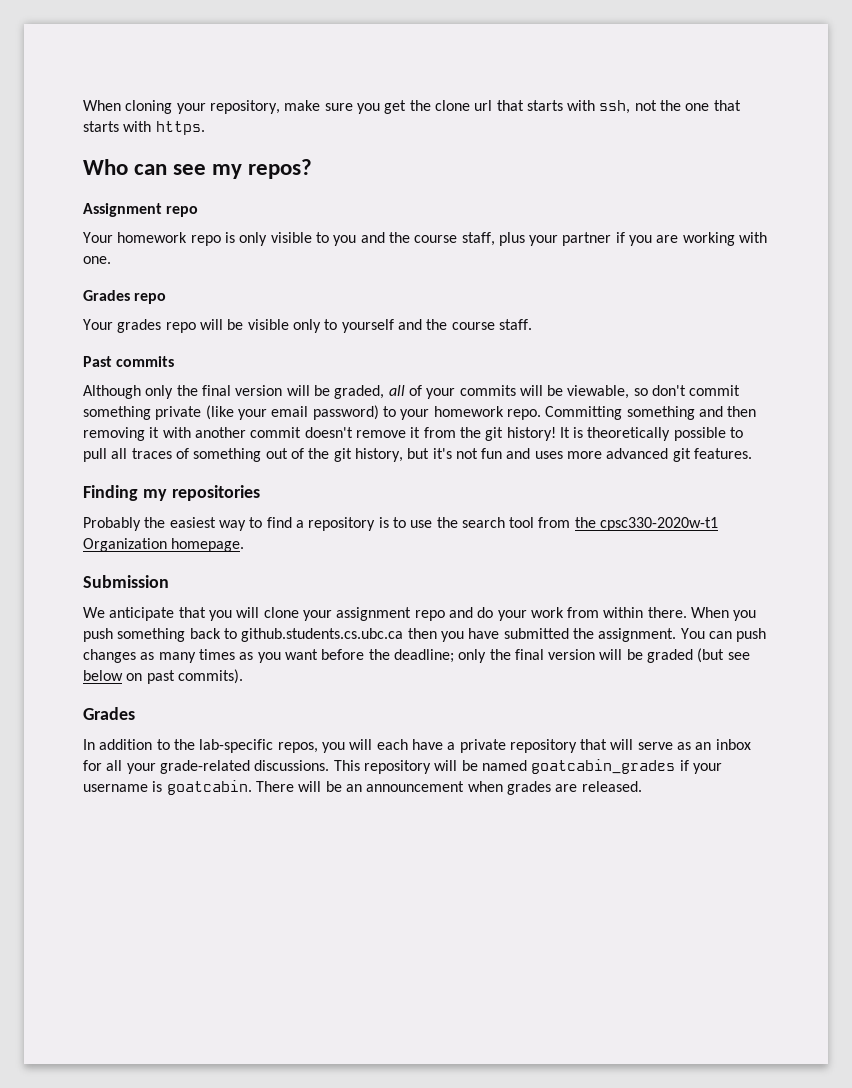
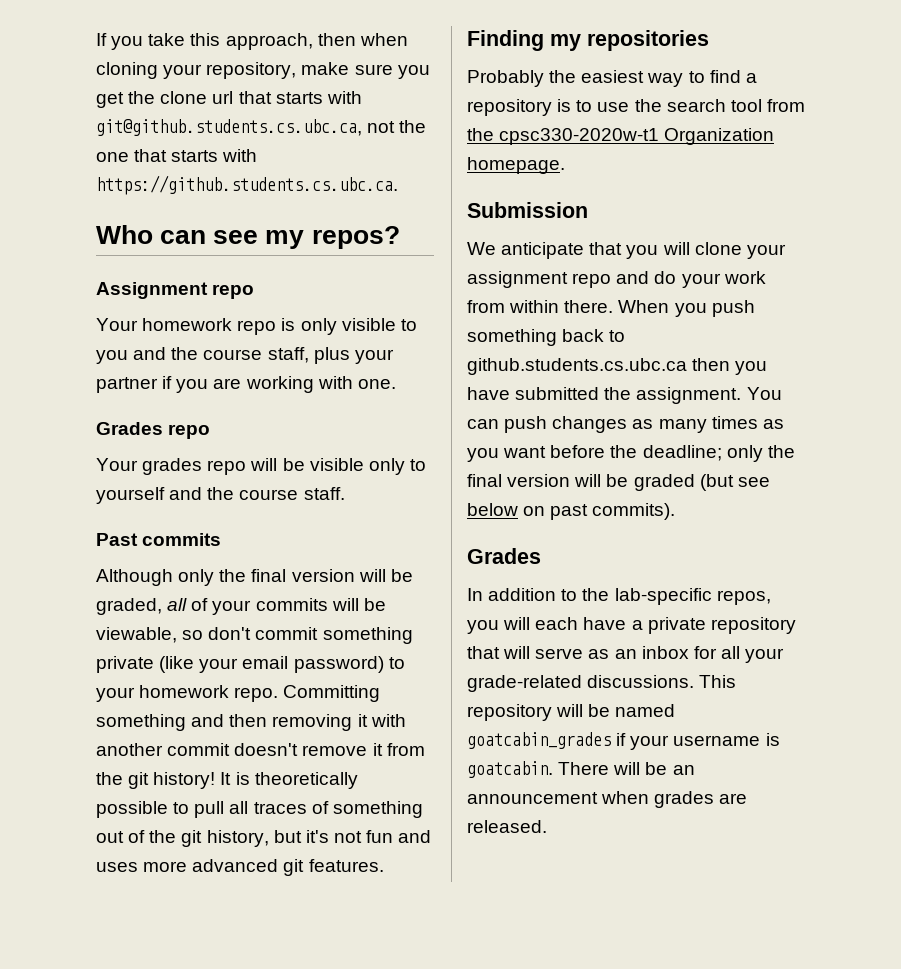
- When cloning your repository, make sure you get the clone url that starts with ssh, not the one that starts with https.
+ If you take this approach, then when cloning your repository, make sure you get the clone url that starts with git@github.students.cs.ubc.ca, not the one that starts with https://github.students.cs.ubc.ca.

